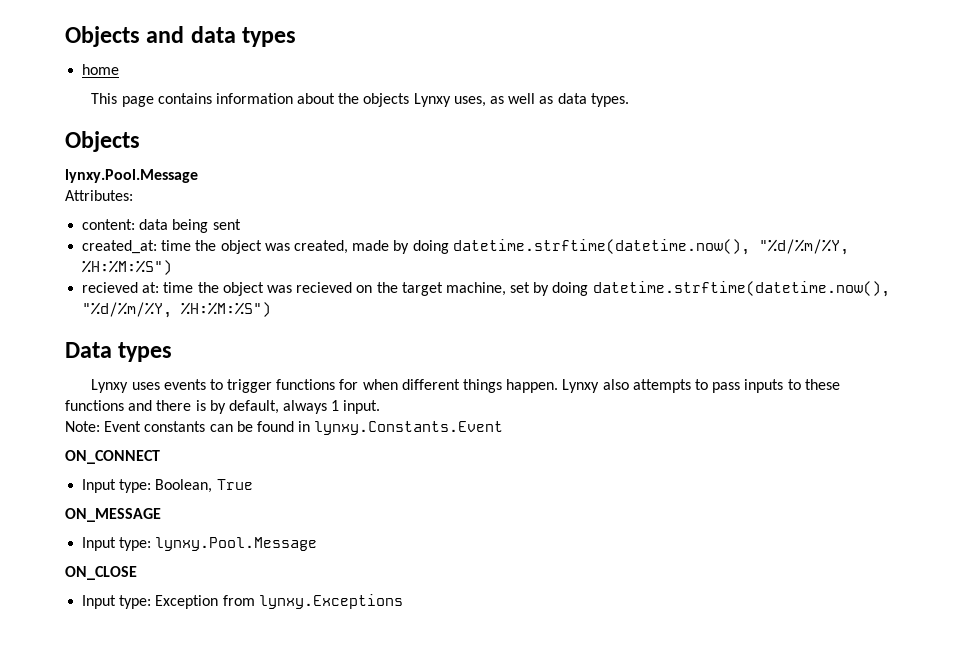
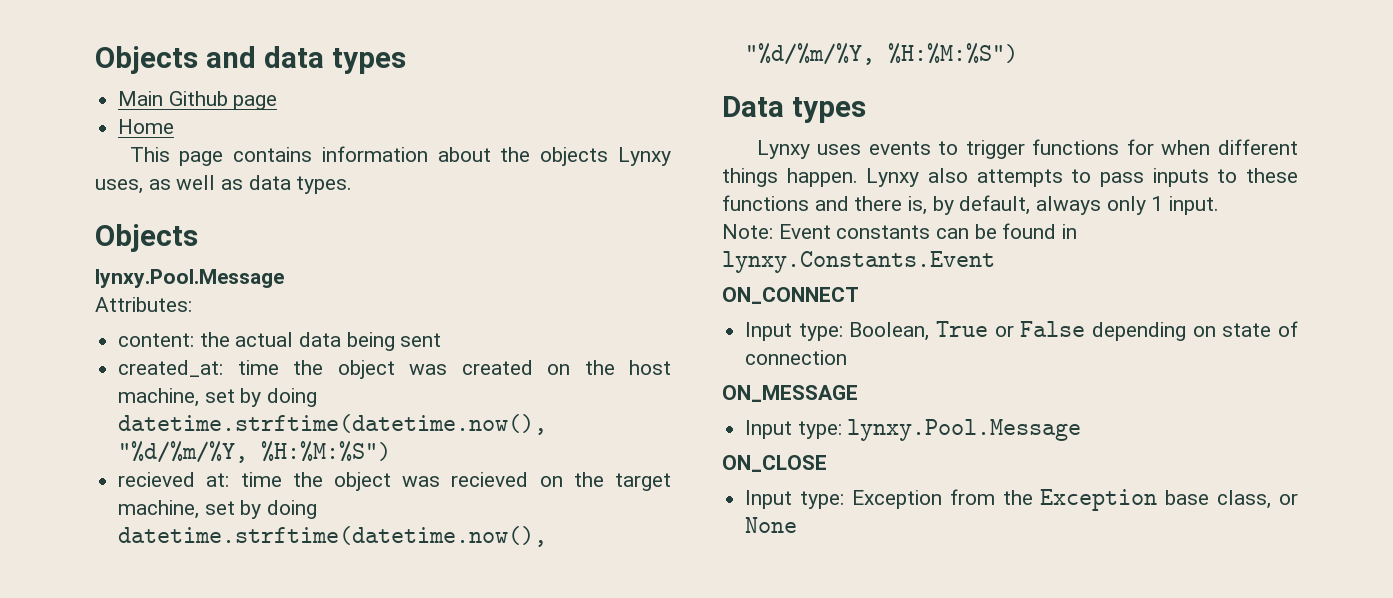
- home
+ Main Github page
+ Home
- content: data being sent
+ content: the actual data being sent
- created_at: time the object was created, made by doing datetime.strftime(datetime.now(), "%d/%m/%Y, %H:%M:%S")
+ created_at: time the object was created on the host machine, set by doing datetime.strftime(datetime.now(), "%d/%m/%Y, %H:%M:%S")
- Lynxy also attempts to pass inputs to these functions and there is by default, always 1 input.
+ Lynxy also attempts to pass inputs to these functions and there is, by default, always only 1 input.
- Input type: Boolean, True
+ Input type: Boolean, True or False depending on state of connection
- Input type: Exception from lynxy.Exceptions
+ Input type: Exception from the Exception base class, or None

